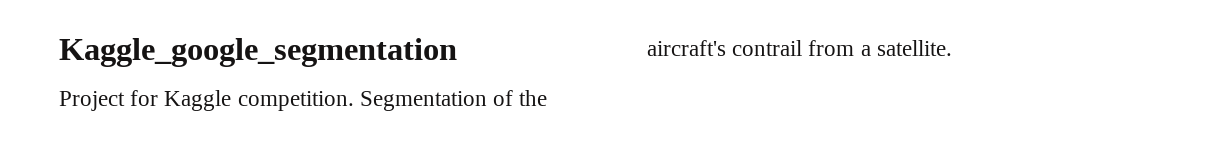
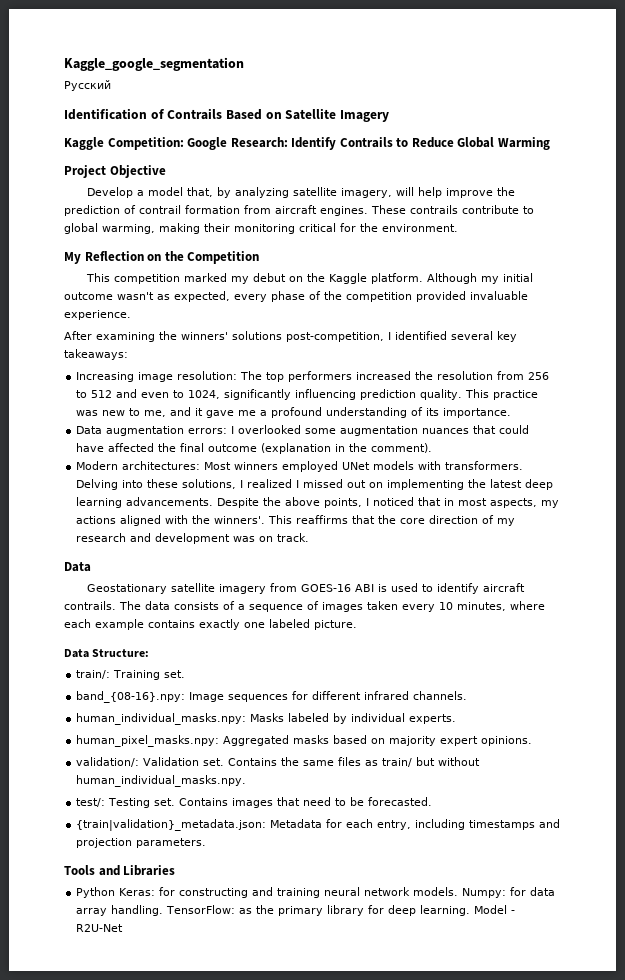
- Project for Kaggle competition. Segmentation of the aircraft's contrail from a satellite.
+ Русский
+ Identification of Contrails Based on Satellite Imagery
+ Kaggle Competition: Google Research: Identify Contrails to Reduce Global Warming
+ Project Objective
+ Develop a model that, by analyzing satellite imagery, will help improve the prediction of contrail formation from aircraft engines. These contrails contribute to global warming, making their monitoring critical for the environment.
+ My Reflection on the Competition
+ This competition marked my debut on the Kaggle platform. Although my initial outcome wasn't as expected, every phase of the competition provided invaluable experience.
+ After examining the winners' solutions post-competition, I identified several key takeaways:
+ Increasing image resolution: The top performers increased the resolution from 256 to 512 and even to 1024, significantly influencing prediction quality. This practice was new to me, and it gave me a profound understanding of its importance.
+ Data augmentation errors: I overlooked some augmentation nuances that could have affected the final outcome (explanation in the comment).
+ Modern architectures: Most winners employed UNet models with transformers. Delving into these solutions, I realized I missed out on implementing the latest deep learning advancements. Despite the above points, I noticed that in most aspects, my actions aligned with the winners'. This reaffirms that the core direction of my research and development was on track.
+ Data
+ Geostationary satellite imagery from GOES-16 ABI is used to identify aircraft contrails. The data consists of a sequence of images taken every 10 minutes, where each example contains exactly one labeled picture.
+ Data Structure:
+ train/: Training set.
+ band_{08-16}.npy: Image sequences for different infrared channels.
+ human_individual_masks.npy: Masks labeled by individual experts.
+ human_pixel_masks.npy: Aggregated masks based on majority expert opinions.
+ validation/: Validation set. Contains the same files as train/ but without human_individual_masks.npy.
+ test/: Testing set. Contains images that need to be forecasted.
+ {train|validation}_metadata.json: Metadata for each entry, including timestamps and projection parameters.
+ Tools and Libraries
+ Python Keras: for constructing and training neural network models. Numpy: for data array handling. TensorFlow: as the primary library for deep learning. Model - R2U-Net

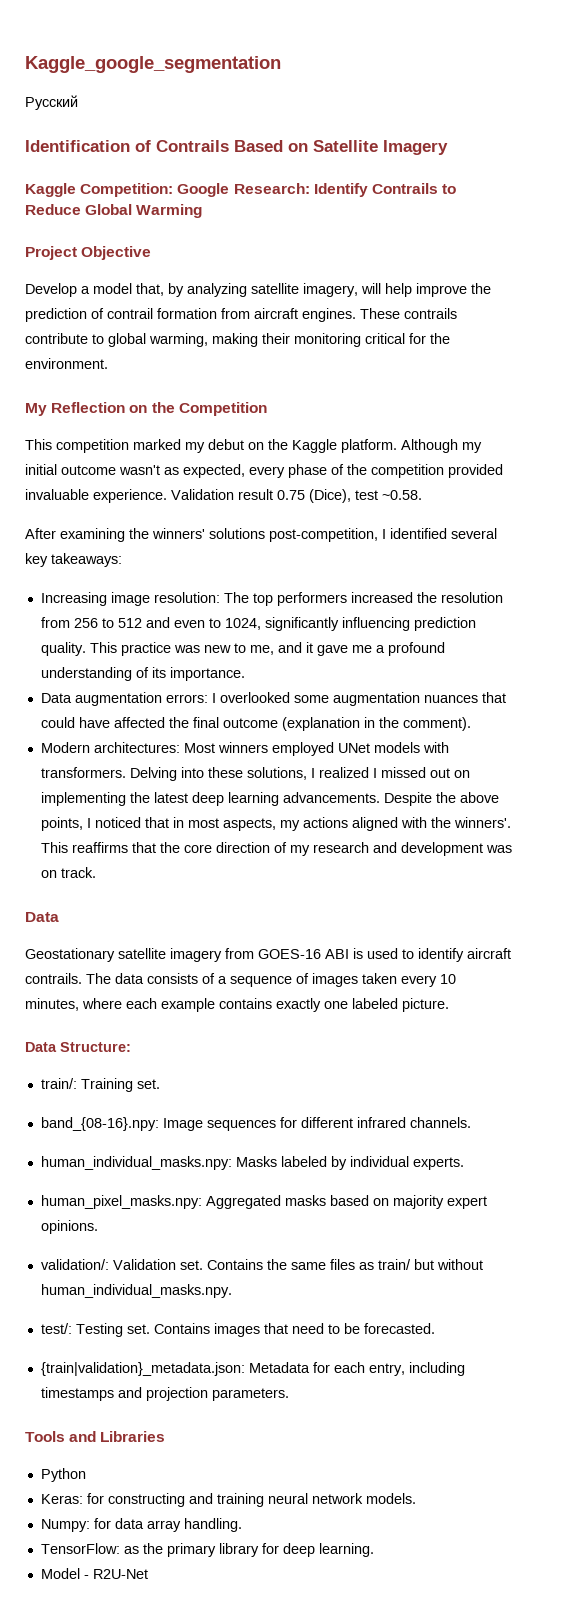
+ Validation result 0.75 (Dice), test ~0.58.
- Python Keras: for constructing and training neural network models. Numpy: for data array handling. TensorFlow: as the primary library for deep learning. Model - R2U-Net
+ Python
+ Keras: for constructing and training neural network models.
+ Numpy: for data array handling.
+ TensorFlow: as the primary library for deep learning.
+ Model - R2U-Net

